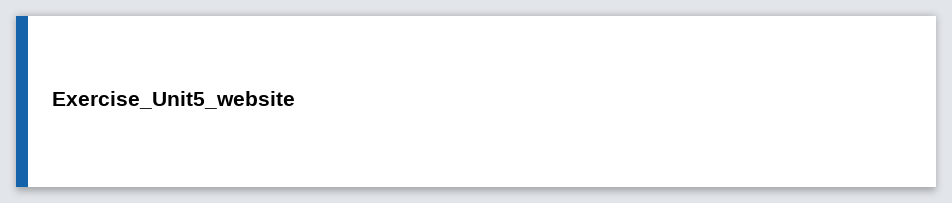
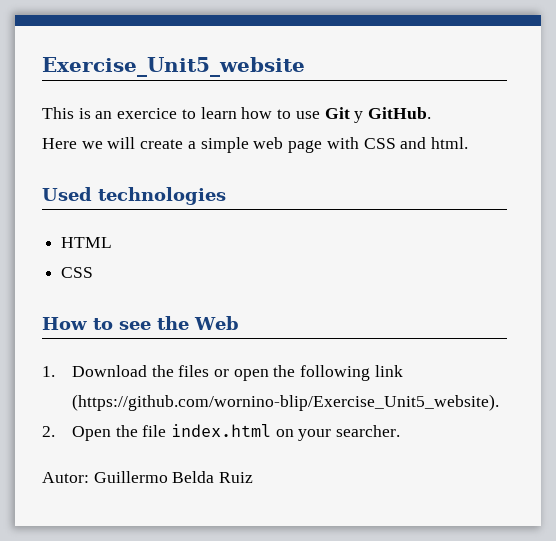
+ This is an exercice to learn how to use Git y GitHub.
+ Here we will create a simple web page with CSS and html.
+ Used technologies
+ HTML
+ CSS
+ How to see the Web
+ 1. Download the files or open the following link (https://github.com/wornino-blip/Exercise_Unit5_website).
+ 2. Open the file index.html on your searcher.
+ Autor: Guillermo Belda Ruiz

